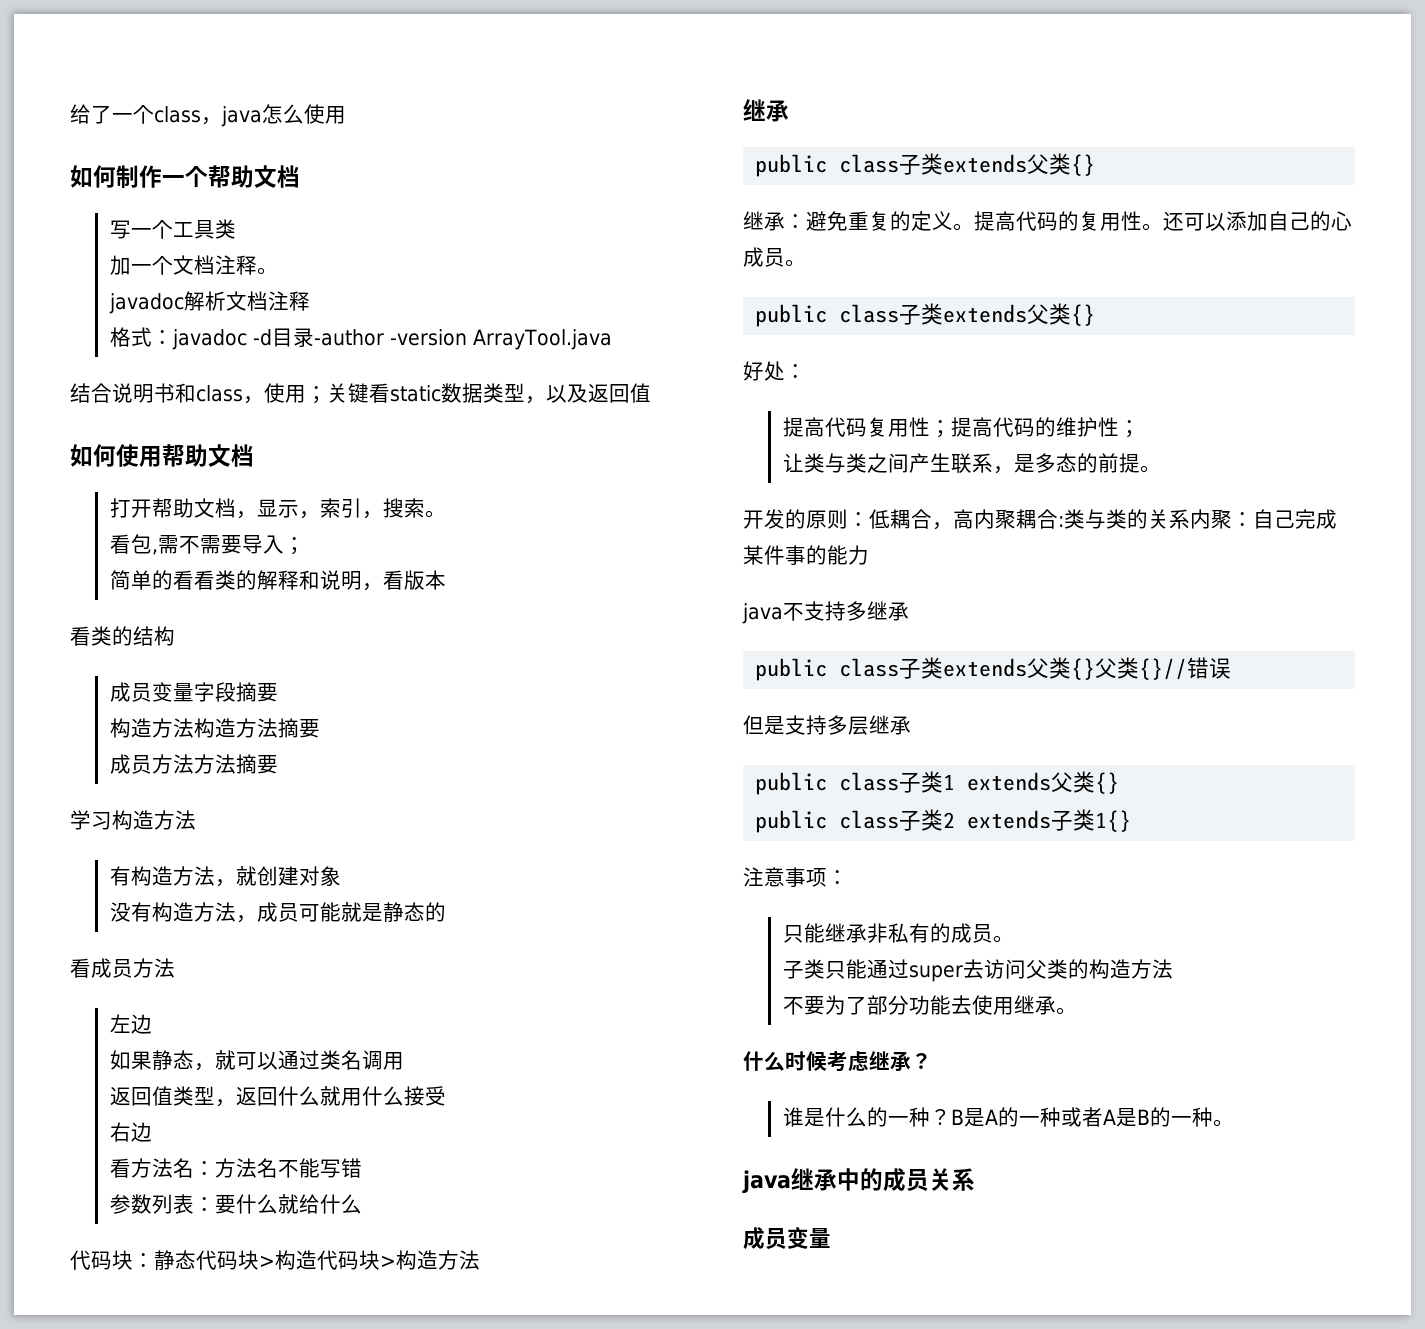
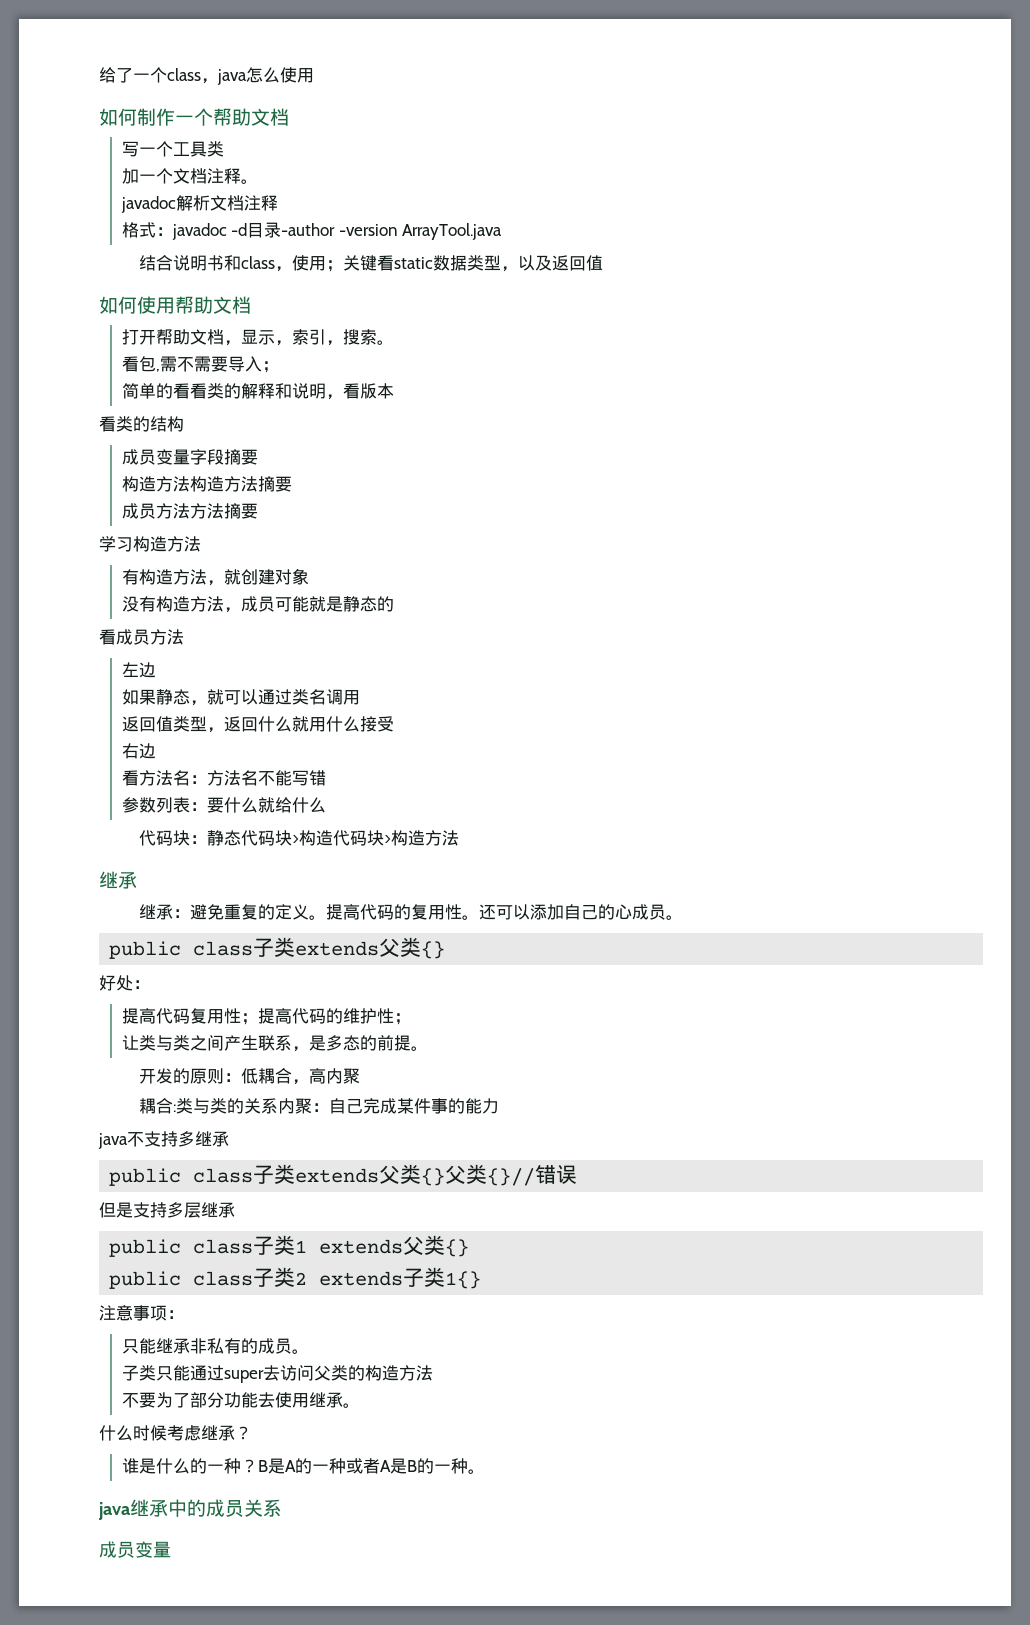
  代码块：静态代码块>构造代码块>构造方法
  继承
- public class子类extends父类{}
- 开发的原则：低耦合，高内聚耦合:类与类的关系内聚：自己完成某件事的能力
+ 开发的原则：低耦合，高内聚
+ 耦合:类与类的关系内聚：自己完成某件事的能力

